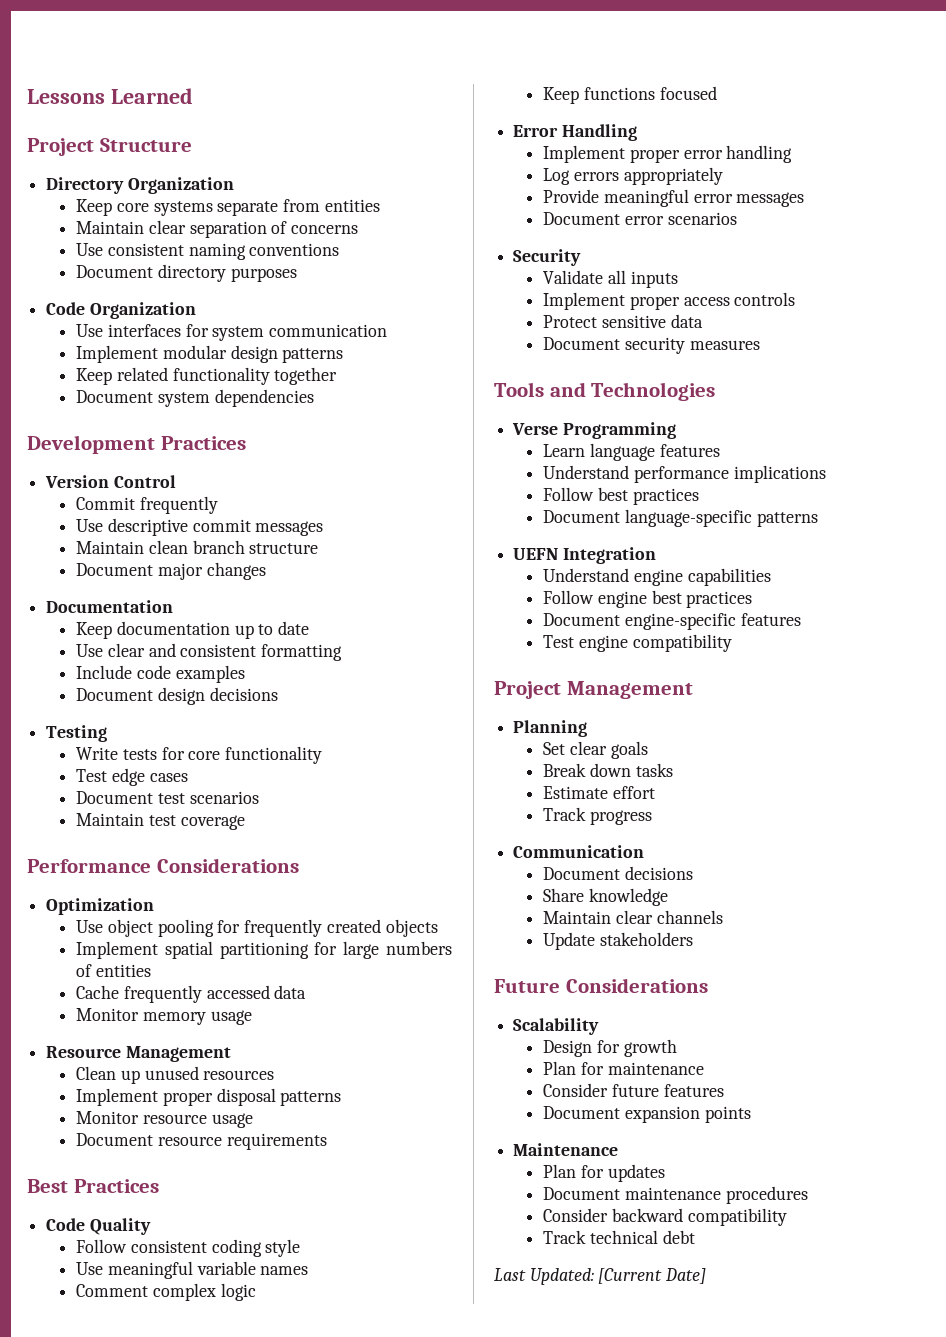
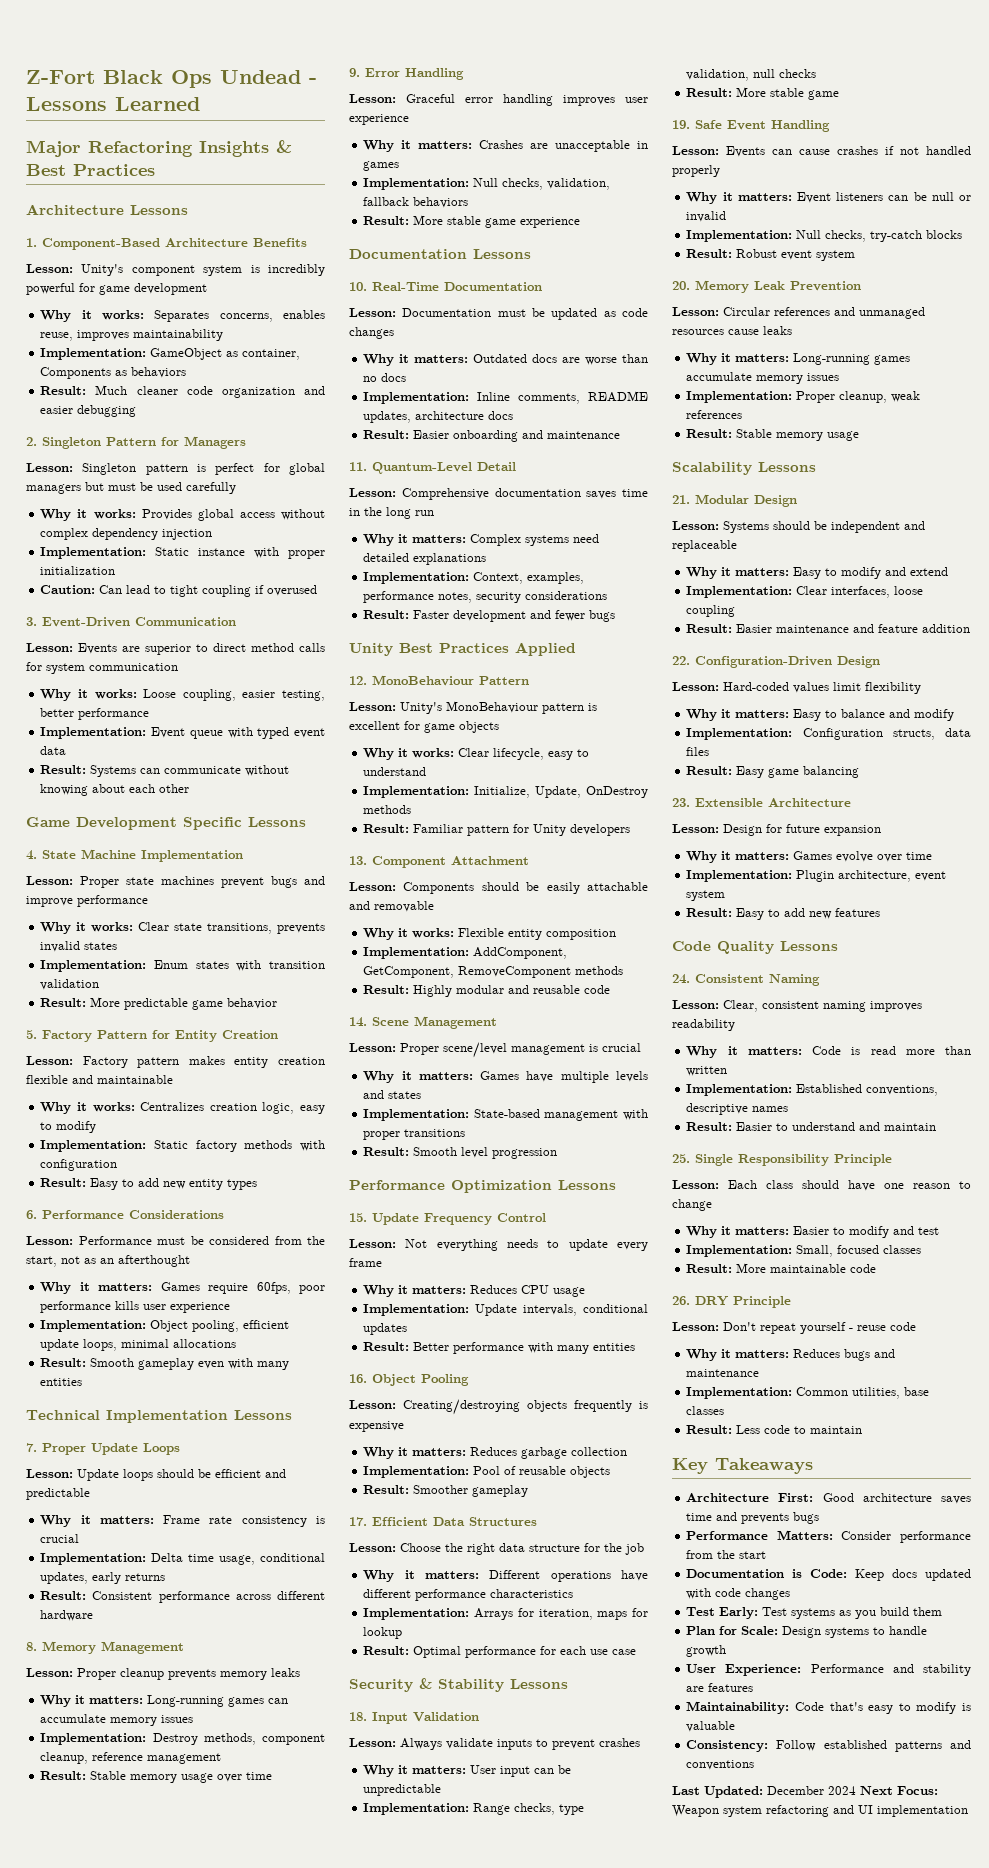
- Lessons Learned
- Project Structure
- Directory Organization
- Keep core systems separate from entities
- Maintain clear separation of concerns
- Use consistent naming conventions
- Document directory purposes
- Code Organization
- Use interfaces for system communication
- Implement modular design patterns
- Keep related functionality together
- Document system dependencies
- Development Practices
- Version Control
- Commit frequently
- Use descriptive commit messages
- Maintain clean branch structure
- Document major changes
- Documentation
- Keep documentation up to date
- Use clear and consistent formatting
- Include code examples
- Document design decisions
- Testing
- Write tests for core functionality
- Test edge cases
- Document test scenarios
- Maintain test coverage
- Performance Considerations
- Optimization
- Use object pooling for frequently created objects
- Implement spatial partitioning for large numbers of entities
- Cache frequently accessed data
- Monitor memory usage
- Resource Management
- Clean up unused resources
- Implement proper disposal patterns
- Monitor resource usage
- Document resource requirements
- Best Practices
- Code Quality
- Follow consistent coding style
- Use meaningful variable names
- Comment complex logic
- Keep functions focused
- Error Handling
- Implement proper error handling
- Log errors appropriately
- Provide meaningful error messages
- Document error scenarios
- Security
- Validate all inputs
- Implement proper access controls
- Protect sensitive data
- Document security measures
- Tools and Technologies
- Verse Programming
- Learn language features
- Understand performance implications
- Follow best practices
- Document language-specific patterns
- UEFN Integration
- Understand engine capabilities
- Follow engine best practices
- Document engine-specific features
- Test engine compatibility
- Project Management
- Planning
- Set clear goals
- Break down tasks
- Estimate effort
- Track progress
- Communication
- Document decisions
- Share knowledge
- Maintain clear channels
- Update stakeholders
- Future Considerations
- Scalability
- Design for growth
- Plan for maintenance
- Consider future features
- Document expansion points
- Maintenance
- Plan for updates
- Document maintenance procedures
- Consider backward compatibility
- Track technical debt
- Last Updated: [Current Date]
+ Z-Fort Black Ops Undead - Lessons Learned
+ Major Refactoring Insights & Best Practices
+ Architecture Lessons
+ 1. Component-Based Architecture Benefits
+ Lesson: Unity's component system is incredibly powerful for game development
+ Why it works: Separates concerns, enables reuse, improves maintainability
+ Implementation: GameObject as container, Components as behaviors
+ Result: Much cleaner code organization and easier debugging
+ 2. Singleton Pattern for Managers
+ Lesson: Singleton pattern is perfect for global managers but must be used carefully
+ Why it works: Provides global access without complex dependency injection
+ Implementation: Static instance with proper initialization
+ Caution: Can lead to tight coupling if overused
+ 3. Event-Driven Communication
+ Lesson: Events are superior to direct method calls for system communication
+ Why it works: Loose coupling, easier testing, better performance
+ Implementation: Event queue with typed event data
+ Result: Systems can communicate without knowing about each other
+ Game Development Specific Lessons
+ 4. State Machine Implementation
+ Lesson: Proper state machines prevent bugs and improve performance
+ Why it works: Clear state transitions, prevents invalid states
+ Implementation: Enum states with transition validation
+ Result: More predictable game behavior
+ 5. Factory Pattern for Entity Creation
+ Lesson: Factory pattern makes entity creation flexible and maintainable
+ Why it works: Centralizes creation logic, easy to modify
+ Implementation: Static factory methods with configuration
+ Result: Easy to add new entity types
+ 6. Performance Considerations
+ Lesson: Performance must be considered from the start, not as an afterthought
+ Why it matters: Games require 60fps, poor performance kills user experience
+ Implementation: Object pooling, efficient update loops, minimal allocations
+ Result: Smooth gameplay even with many entities
+ Technical Implementation Lessons
+ 7. Proper Update Loops
+ Lesson: Update loops should be efficient and predictable
+ Why it matters: Frame rate consistency is crucial
+ Implementation: Delta time usage, conditional updates, early returns
+ Result: Consistent performance across different hardware
+ 8. Memory Management
+ Lesson: Proper cleanup prevents memory leaks
+ Why it matters: Long-running games can accumulate memory issues
+ Implementation: Destroy methods, component cleanup, reference management
+ Result: Stable memory usage over time
+ 9. Error Handling
+ Lesson: Graceful error handling improves user experience
+ Why it matters: Crashes are unacceptable in games
+ Implementation: Null checks, validation, fallback behaviors
+ Result: More stable game experience
+ Documentation Lessons
+ 10. Real-Time Documentation
+ Lesson: Documentation must be updated as code changes
+ Why it matters: Outdated docs are worse than no docs
+ Implementation: Inline comments, README updates, architecture docs
+ Result: Easier onboarding and maintenance
+ 11. Quantum-Level Detail
+ Lesson: Comprehensive documentation saves time in the long run
+ Why it matters: Complex systems need detailed explanations
+ Implementation: Context, examples, performance notes, security considerations
+ Result: Faster development and fewer bugs
+ Unity Best Practices Applied
+ 12. MonoBehaviour Pattern
+ Lesson: Unity's MonoBehaviour pattern is excellent for game objects
+ Why it works: Clear lifecycle, easy to understand
+ Implementation: Initialize, Update, OnDestroy methods
+ Result: Familiar pattern for Unity developers
+ 13. Component Attachment
+ Lesson: Components should be easily attachable and removable
+ Why it works: Flexible entity composition
+ Implementation: AddComponent, GetComponent, RemoveComponent methods
+ Result: Highly modular and reusable code
+ 14. Scene Management
+ Lesson: Proper scene/level management is crucial
+ Why it matters: Games have multiple levels and states
+ Implementation: State-based management with proper transitions
+ Result: Smooth level progression
+ Performance Optimization Lessons
+ 15. Update Frequency Control
+ Lesson: Not everything needs to update every frame
+ Why it matters: Reduces CPU usage
+ Implementation: Update intervals, conditional updates
+ Result: Better performance with many entities
+ 16. Object Pooling
+ Lesson: Creating/destroying objects frequently is expensive
+ Why it matters: Reduces garbage collection
+ Implementation: Pool of reusable objects
+ Result: Smoother gameplay
+ 17. Efficient Data Structures
+ Lesson: Choose the right data structure for the job
+ Why it matters: Different operations have different performance characteristics
+ Implementation: Arrays for iteration, maps for lookup
+ Result: Optimal performance for each use case
+ Security & Stability Lessons
+ 18. Input Validation
+ Lesson: Always validate inputs to prevent crashes
+ Why it matters: User input can be unpredictable
+ Implementation: Range checks, type validation, null checks
+ Result: More stable game
+ 19. Safe Event Handling
+ Lesson: Events can cause crashes if not handled properly
+ Why it matters: Event listeners can be null or invalid
+ Implementation: Null checks, try-catch blocks
+ Result: Robust event system
+ 20. Memory Leak Prevention
+ Lesson: Circular references and unmanaged resources cause leaks
+ Why it matters: Long-running games accumulate memory issues
+ Implementation: Proper cleanup, weak references
+ Result: Stable memory usage
+ Scalability Lessons
+ 21. Modular Design
+ Lesson: Systems should be independent and replaceable
+ Why it matters: Easy to modify and extend
+ Implementation: Clear interfaces, loose coupling
+ Result: Easier maintenance and feature addition
+ 22. Configuration-Driven Design
+ Lesson: Hard-coded values limit flexibility
+ Why it matters: Easy to balance and modify
+ Implementation: Configuration structs, data files
+ Result: Easy game balancing
+ 23. Extensible Architecture
+ Lesson: Design for future expansion
+ Why it matters: Games evolve over time
+ Implementation: Plugin architecture, event system
+ Result: Easy to add new features
+ Code Quality Lessons
+ 24. Consistent Naming
+ Lesson: Clear, consistent naming improves readability
+ Why it matters: Code is read more than written
+ Implementation: Established conventions, descriptive names
+ Result: Easier to understand and maintain
+ 25. Single Responsibility Principle
+ Lesson: Each class should have one reason to change
+ Why it matters: Easier to modify and test
+ Implementation: Small, focused classes
+ Result: More maintainable code
+ 26. DRY Principle
+ Lesson: Don't repeat yourself - reuse code
+ Why it matters: Reduces bugs and maintenance
+ Implementation: Common utilities, base classes
+ Result: Less code to maintain
+ Key Takeaways
+ Architecture First: Good architecture saves time and prevents bugs
+ Performance Matters: Consider performance from the start
+ Documentation is Code: Keep docs updated with code changes
+ Test Early: Test systems as you build them
+ Plan for Scale: Design systems to handle growth
+ User Experience: Performance and stability are features
+ Maintainability: Code that's easy to modify is valuable
+ Consistency: Follow established patterns and conventions
+ Last Updated: December 2024 Next Focus: Weapon system refactoring and UI implementation

